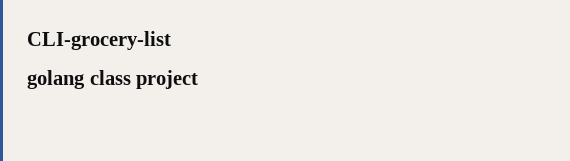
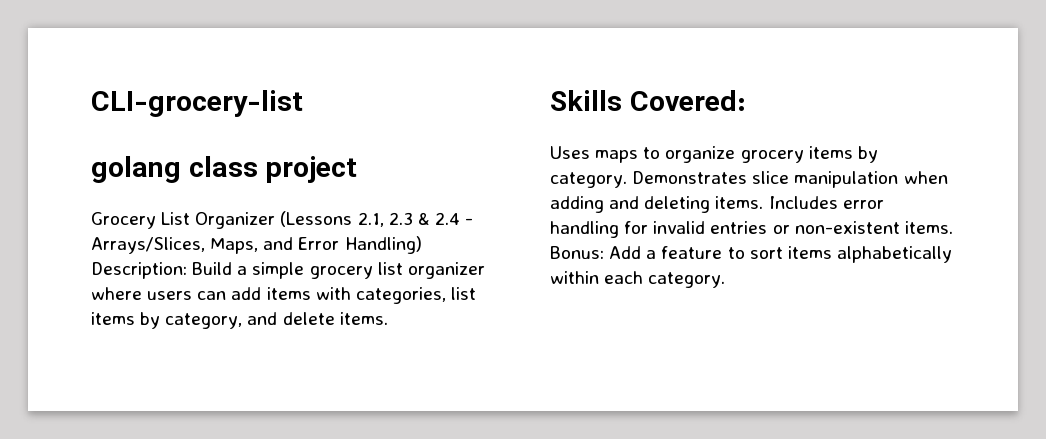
+ Grocery List Organizer (Lessons 2.1, 2.3 & 2.4 - Arrays/Slices, Maps, and Error Handling) Description: Build a simple grocery list organizer where users can add items with categories, list items by category, and delete items.
+ Skills Covered:
+ Uses maps to organize grocery items by category. Demonstrates slice manipulation when adding and deleting items. Includes error handling for invalid entries or non-existent items. Bonus: Add a feature to sort items alphabetically within each category.

